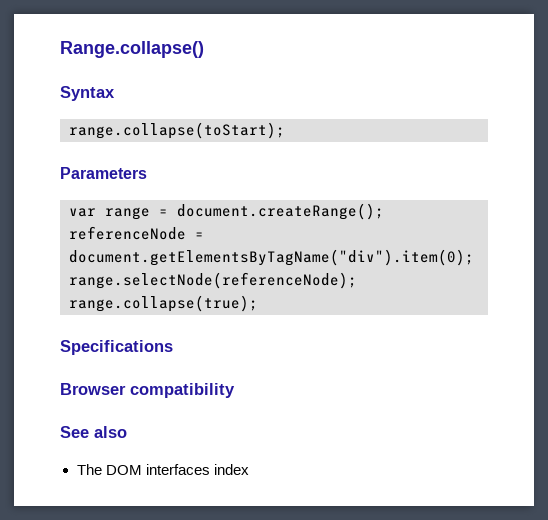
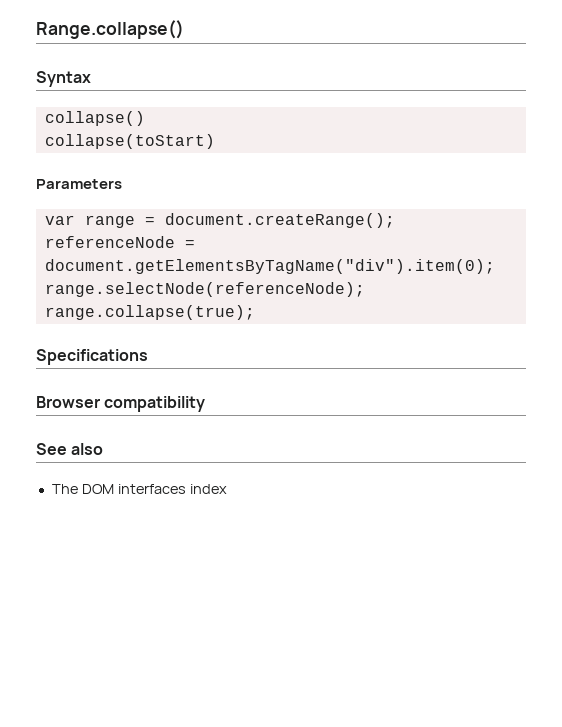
- range.collapse(toStart);
+ collapse()
+ collapse(toStart)

